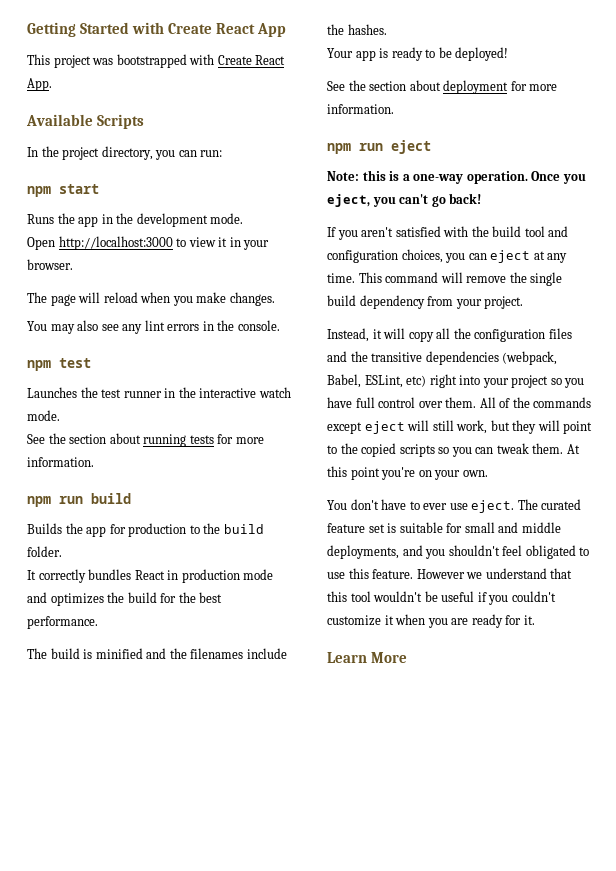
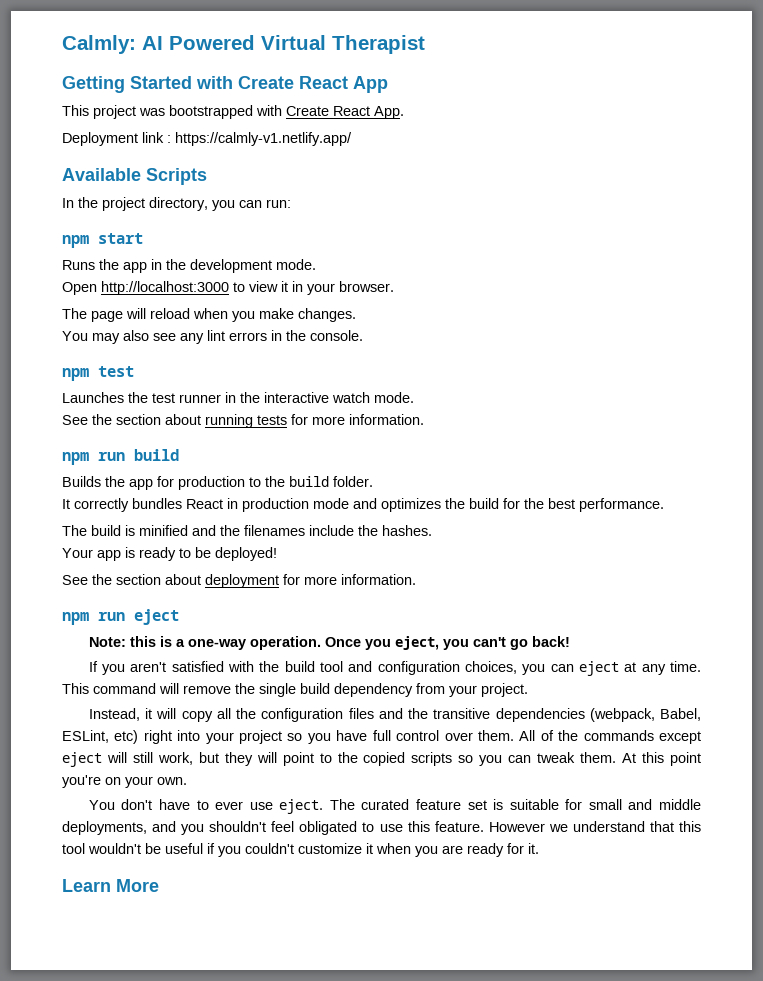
+ Calmly: AI Powered Virtual Therapist
+ Deployment link : https://calmly-v1.netlify.app/

